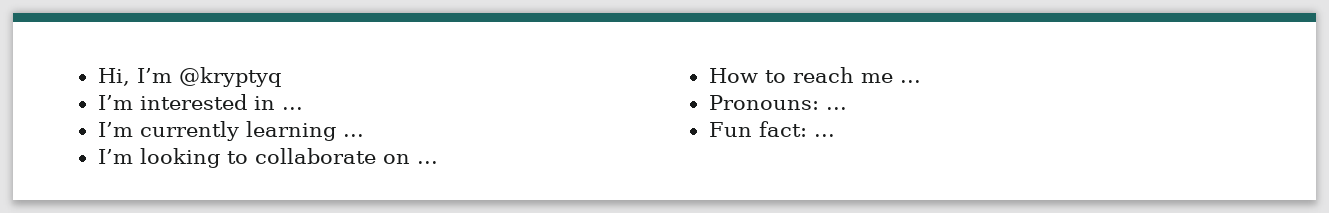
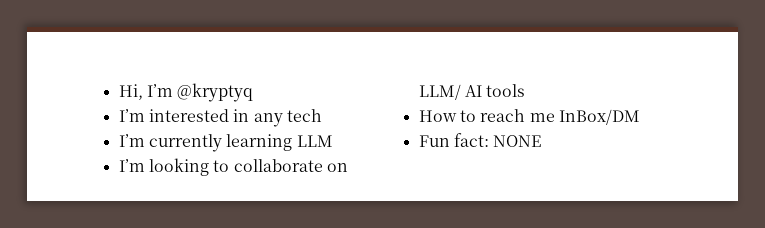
- I’m interested in ...
+ I’m interested in any tech
- I’m currently learning ...
+ I’m currently learning LLM
- I’m looking to collaborate on ...
+ I’m looking to collaborate on LLM/ AI tools
- How to reach me ...
- Pronouns: ...
+ How to reach me InBox/DM
- Fun fact: ...
+ Fun fact: NONE

